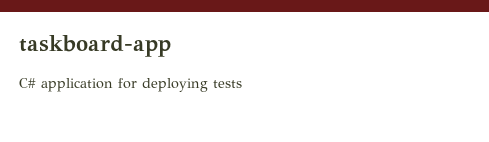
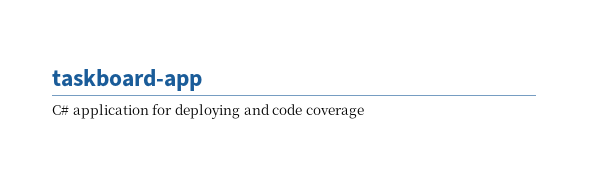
- C# application for deploying tests
+ C# application for deploying and code coverage

